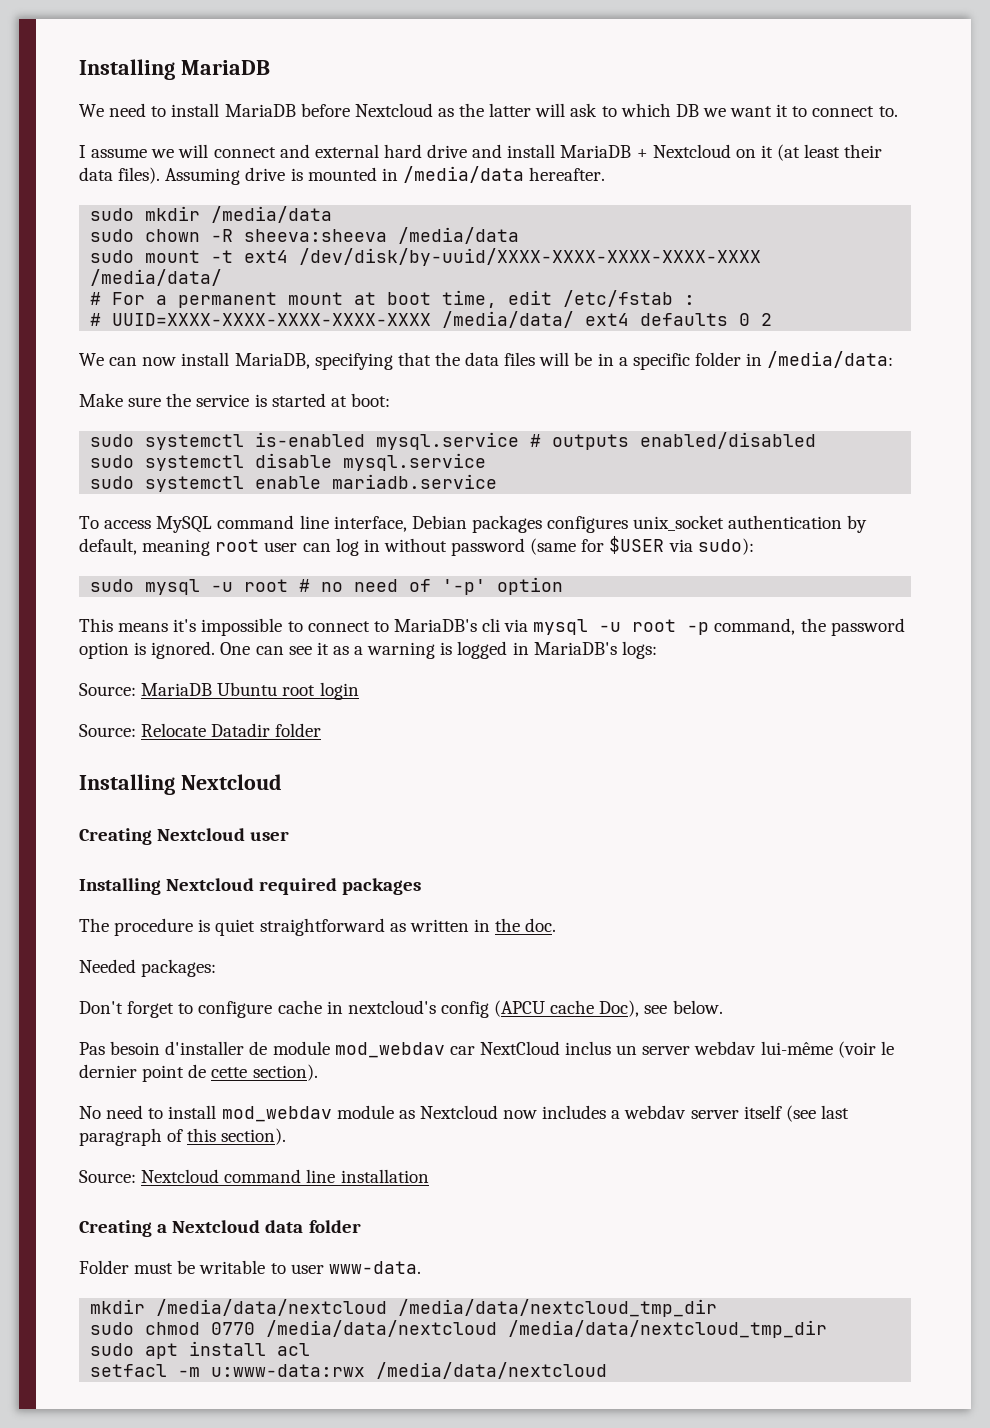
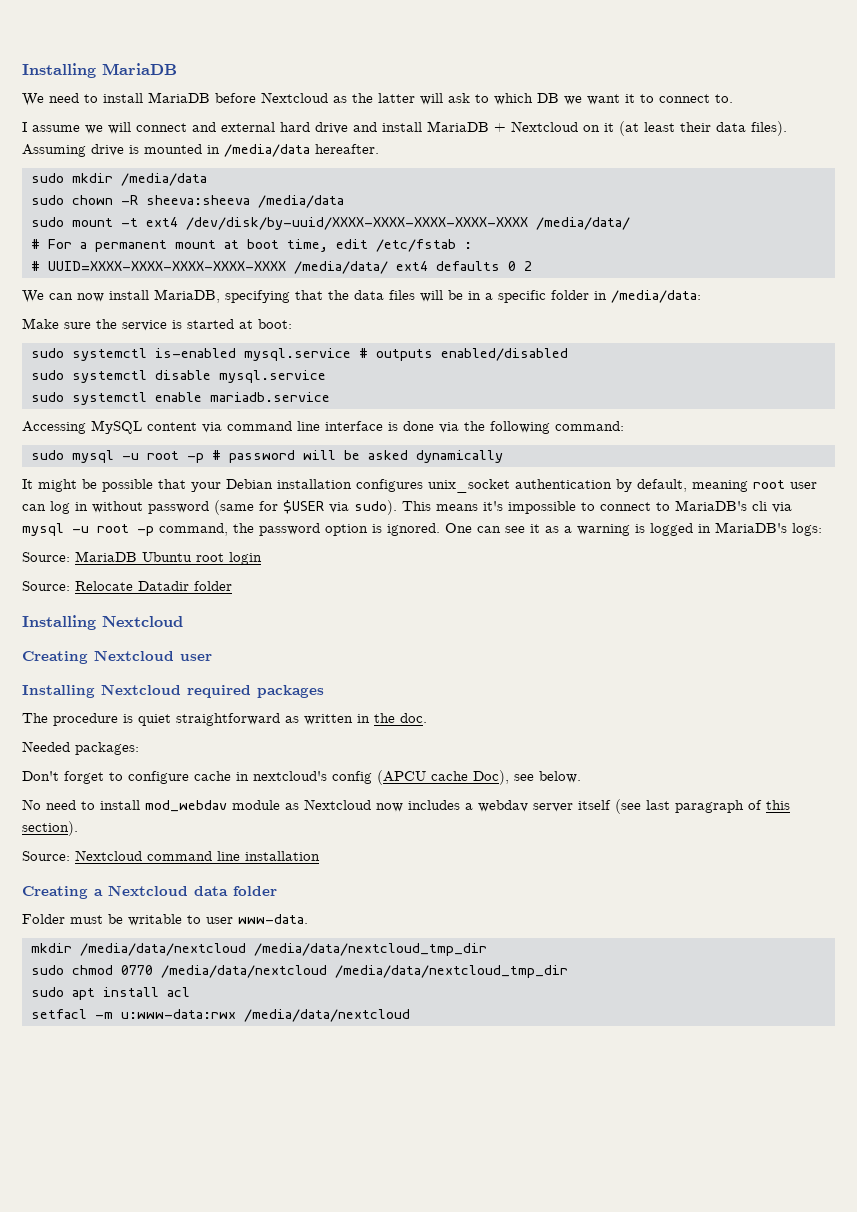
- To access MySQL command line interface, Debian packages configures unix_socket authentication by default, meaning root user can log in without password (same for $USER via sudo):
- sudo mysql -u root # no need of '-p' option
- This means it's impossible to connect to MariaDB's cli via mysql -u root -p command, the password option is ignored.
+ Accessing MySQL content via command line interface is done via the following command:
+ sudo mysql -u root -p # password will be asked dynamically
+ It might be possible that your Debian installation configures unix_socket authentication by default, meaning root user can log in without password (same for $USER via sudo). This means it's impossible to connect to MariaDB's cli via mysql -u root -p command, the password option is ignored.
- Pas besoin d'installer de module mod_webdav car NextCloud inclus un server webdav lui-même (voir le dernier point de cette section).

